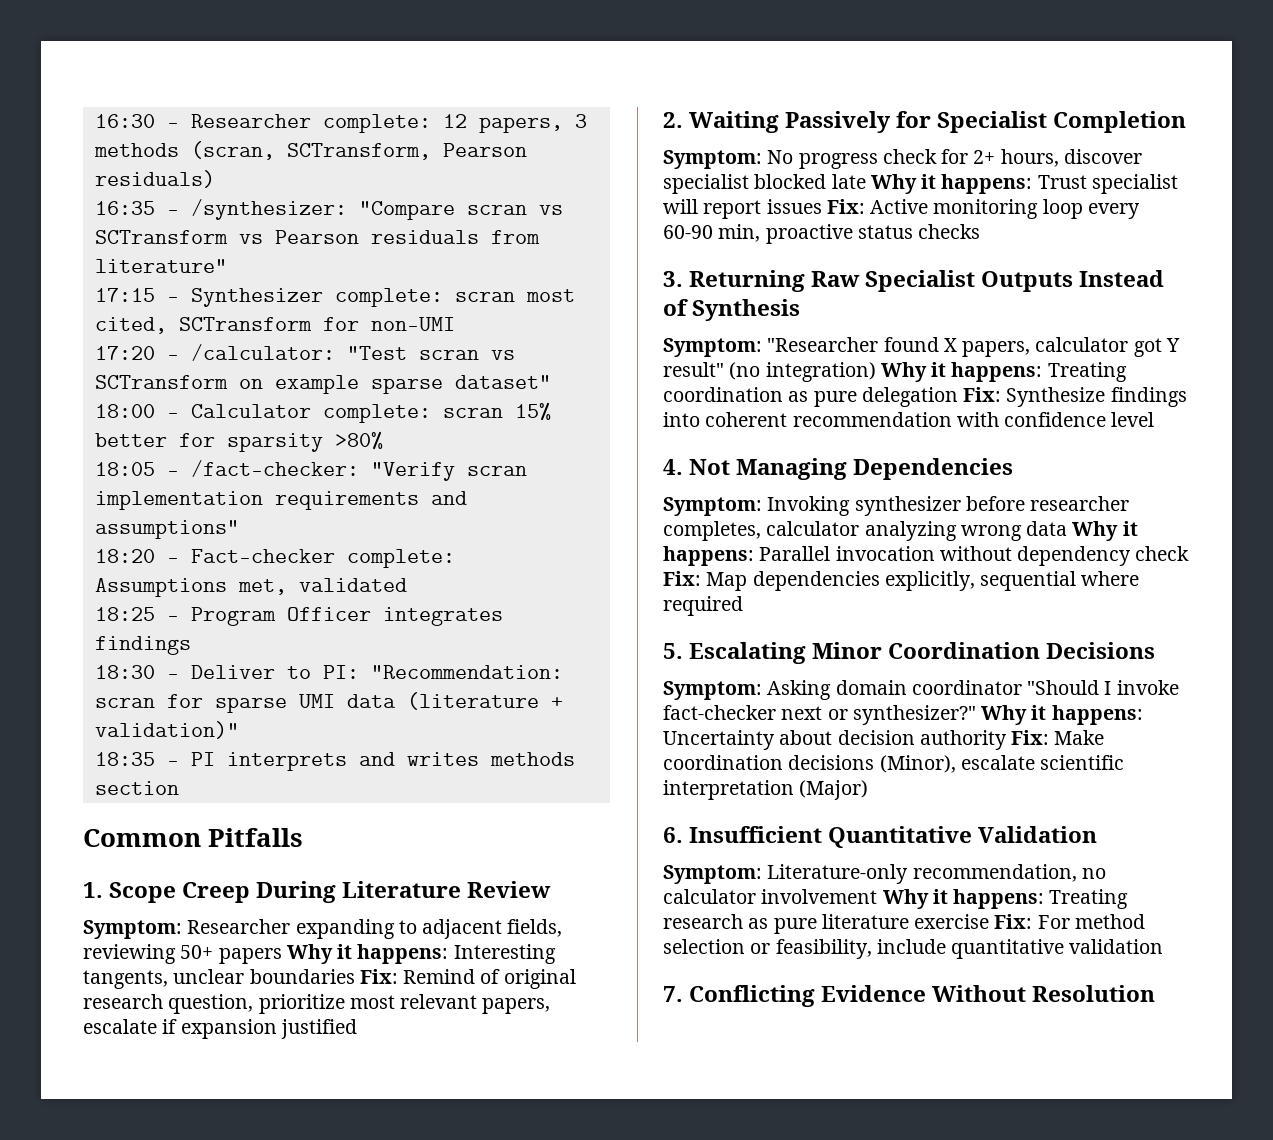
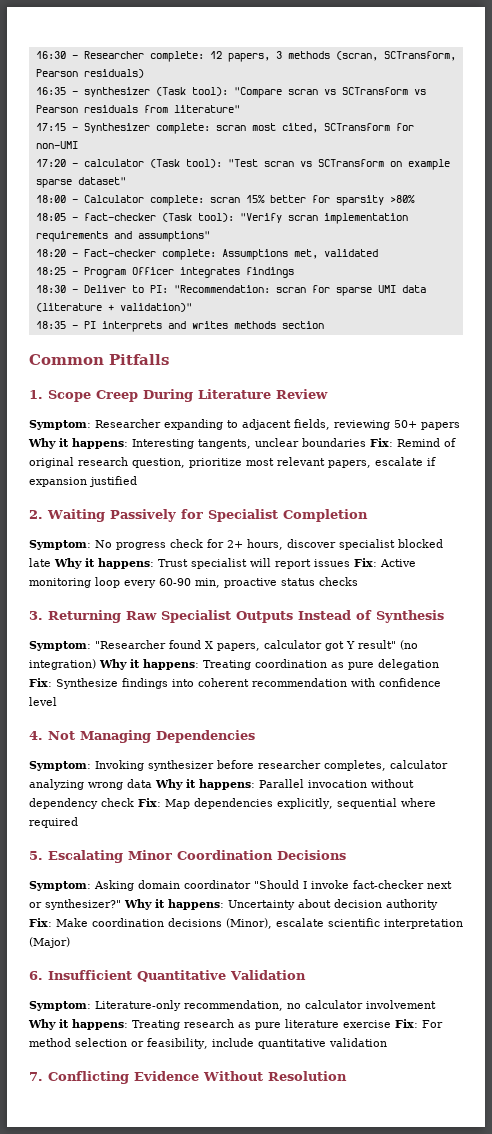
- 16:35 - /synthesizer: "Compare scran vs SCTransform vs Pearson residuals from literature"
+ 16:35 - synthesizer (Task tool): "Compare scran vs SCTransform vs Pearson residuals from literature"
- 17:20 - /calculator: "Test scran vs SCTransform on example sparse dataset"
+ 17:20 - calculator (Task tool): "Test scran vs SCTransform on example sparse dataset"
- 18:05 - /fact-checker: "Verify scran implementation requirements and assumptions"
+ 18:05 - fact-checker (Task tool): "Verify scran implementation requirements and assumptions"

